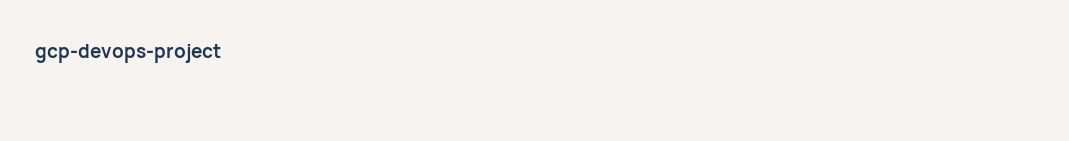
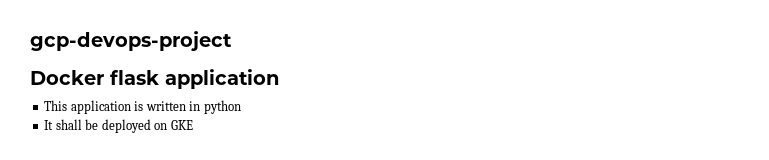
+ Docker flask application
+ This application is written in python
+ It shall be deployed on GKE

